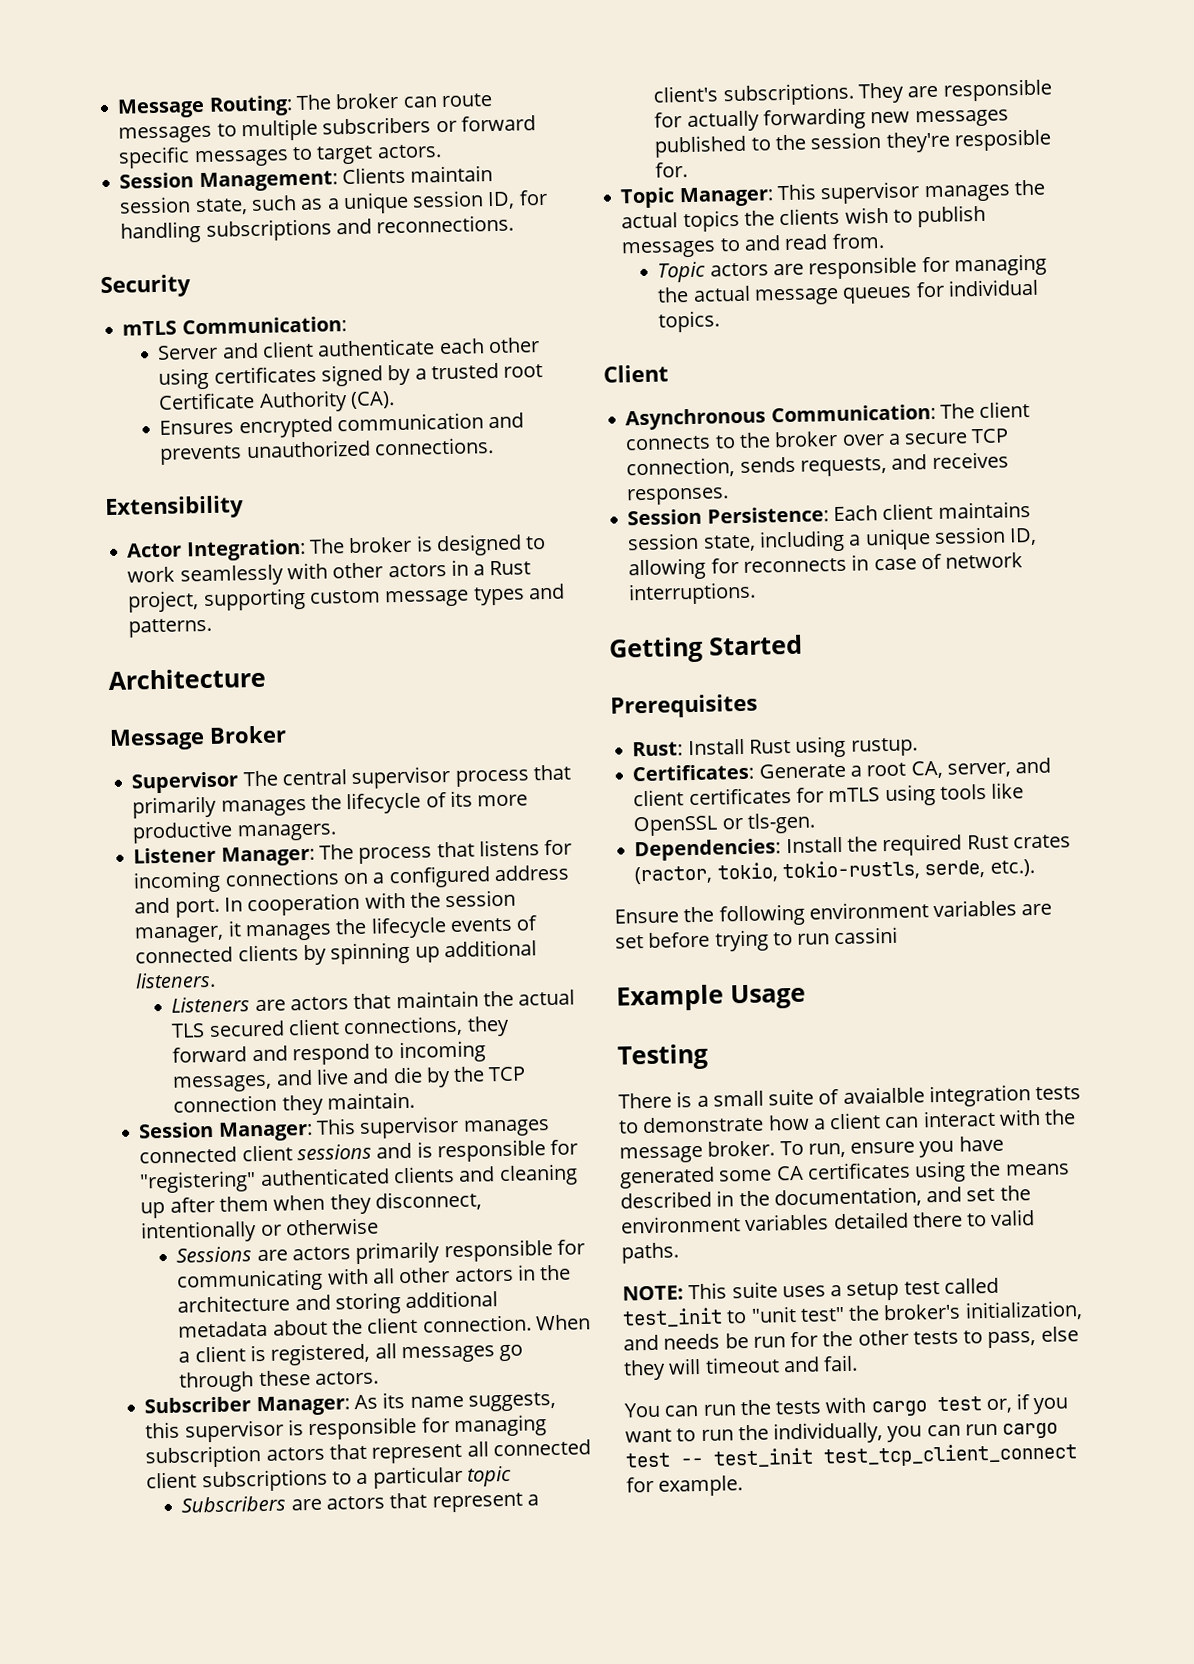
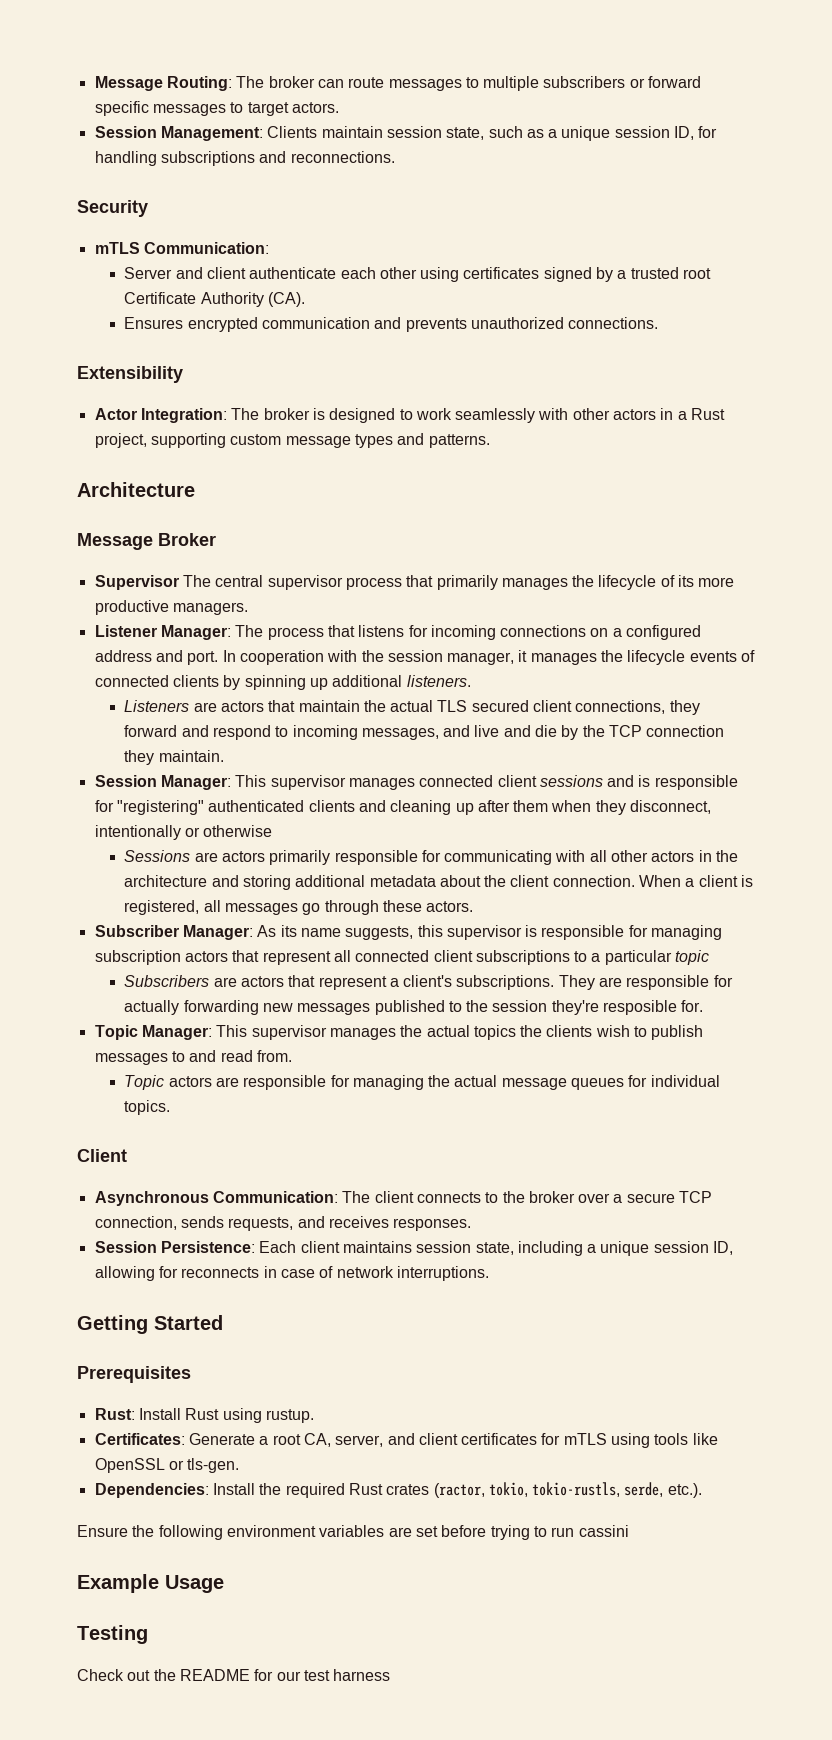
- There is a small suite of avaialble integration tests to demonstrate how a client can interact with the message broker. To run, ensure you have generated some CA certificates using the means described in the documentation, and set the environment variables detailed there to valid paths.
- NOTE: This suite uses a setup test called test_init to "unit test" the broker's initialization, and needs be run for the other tests to pass, else they will timeout and fail.
- You can run the tests with cargo test or, if you want to run the individually, you can run cargo test -- test_init test_tcp_client_connect for example.
+ Check out the README for our test harness

